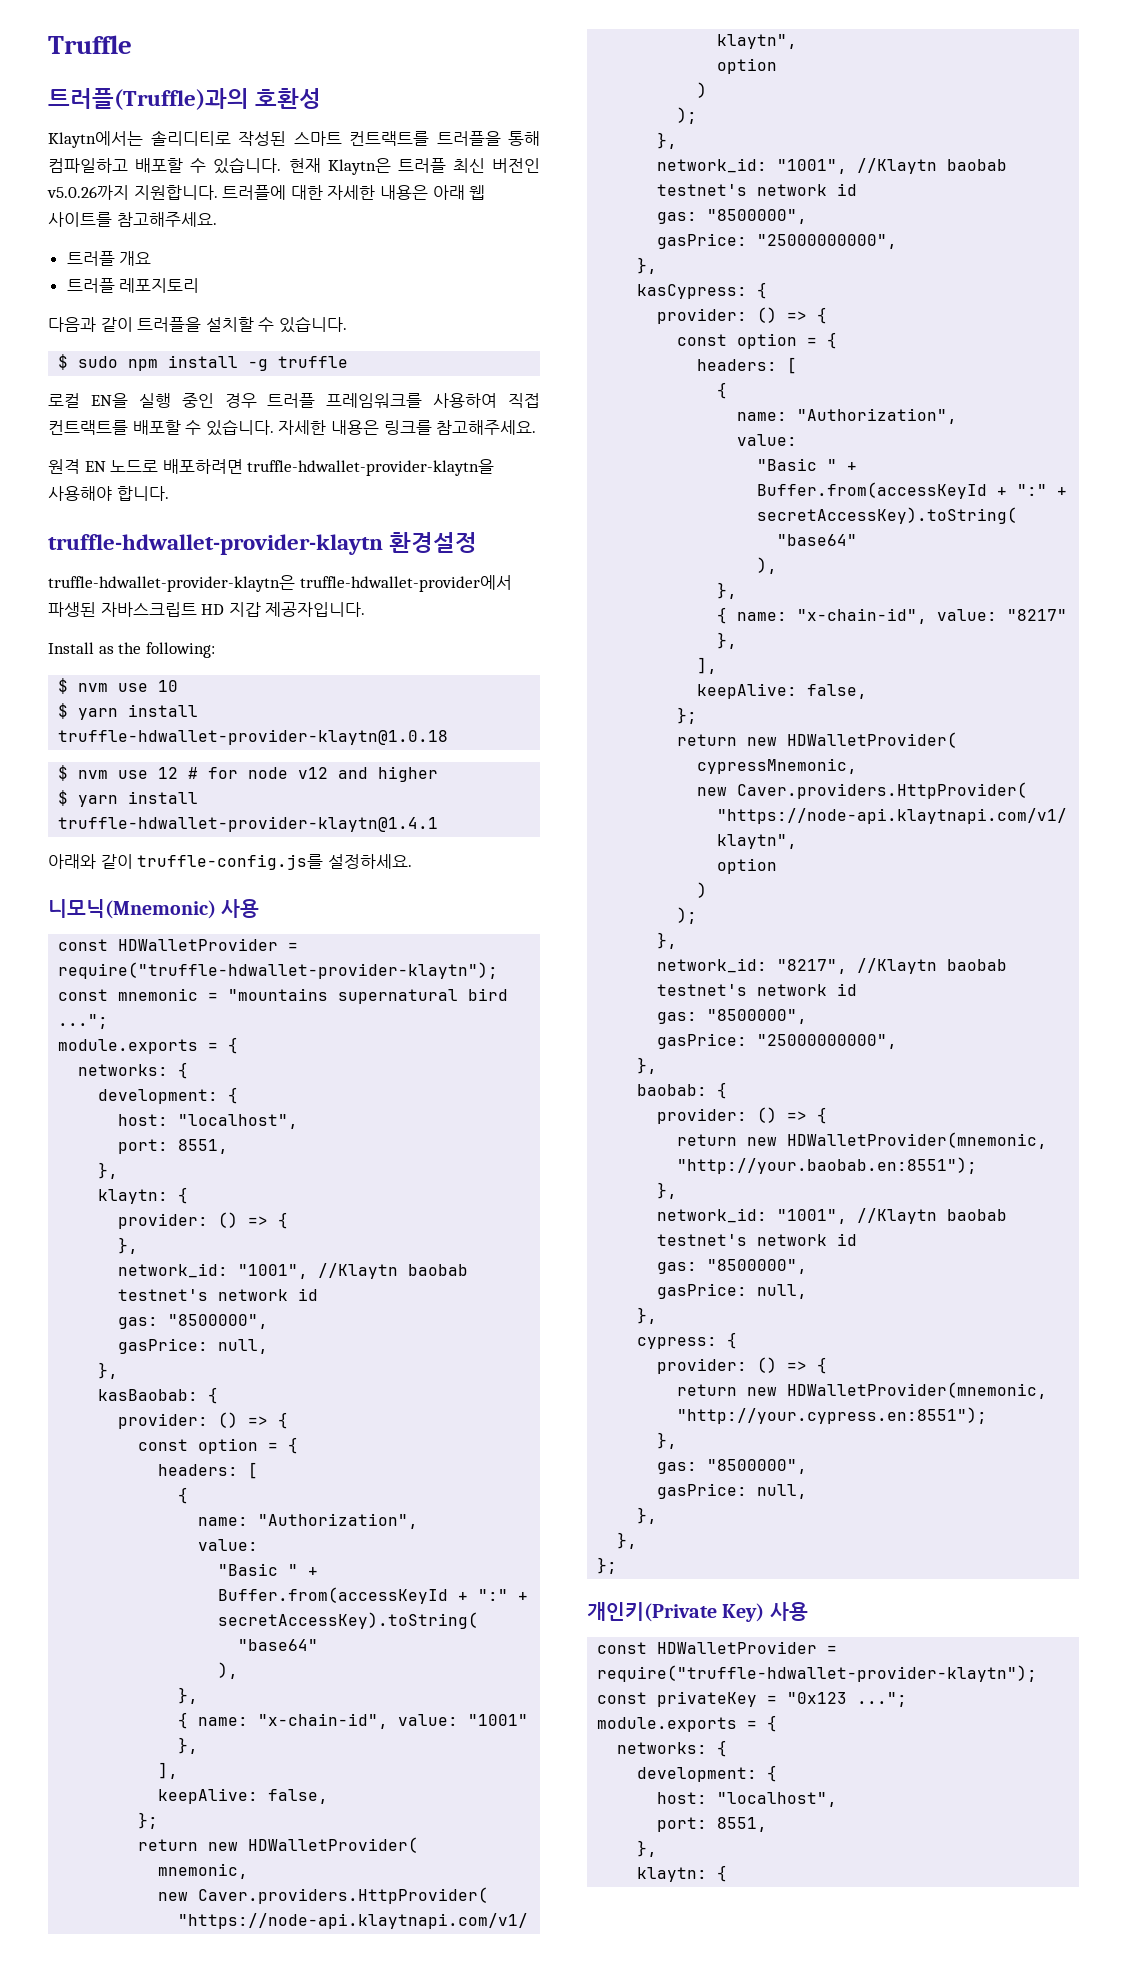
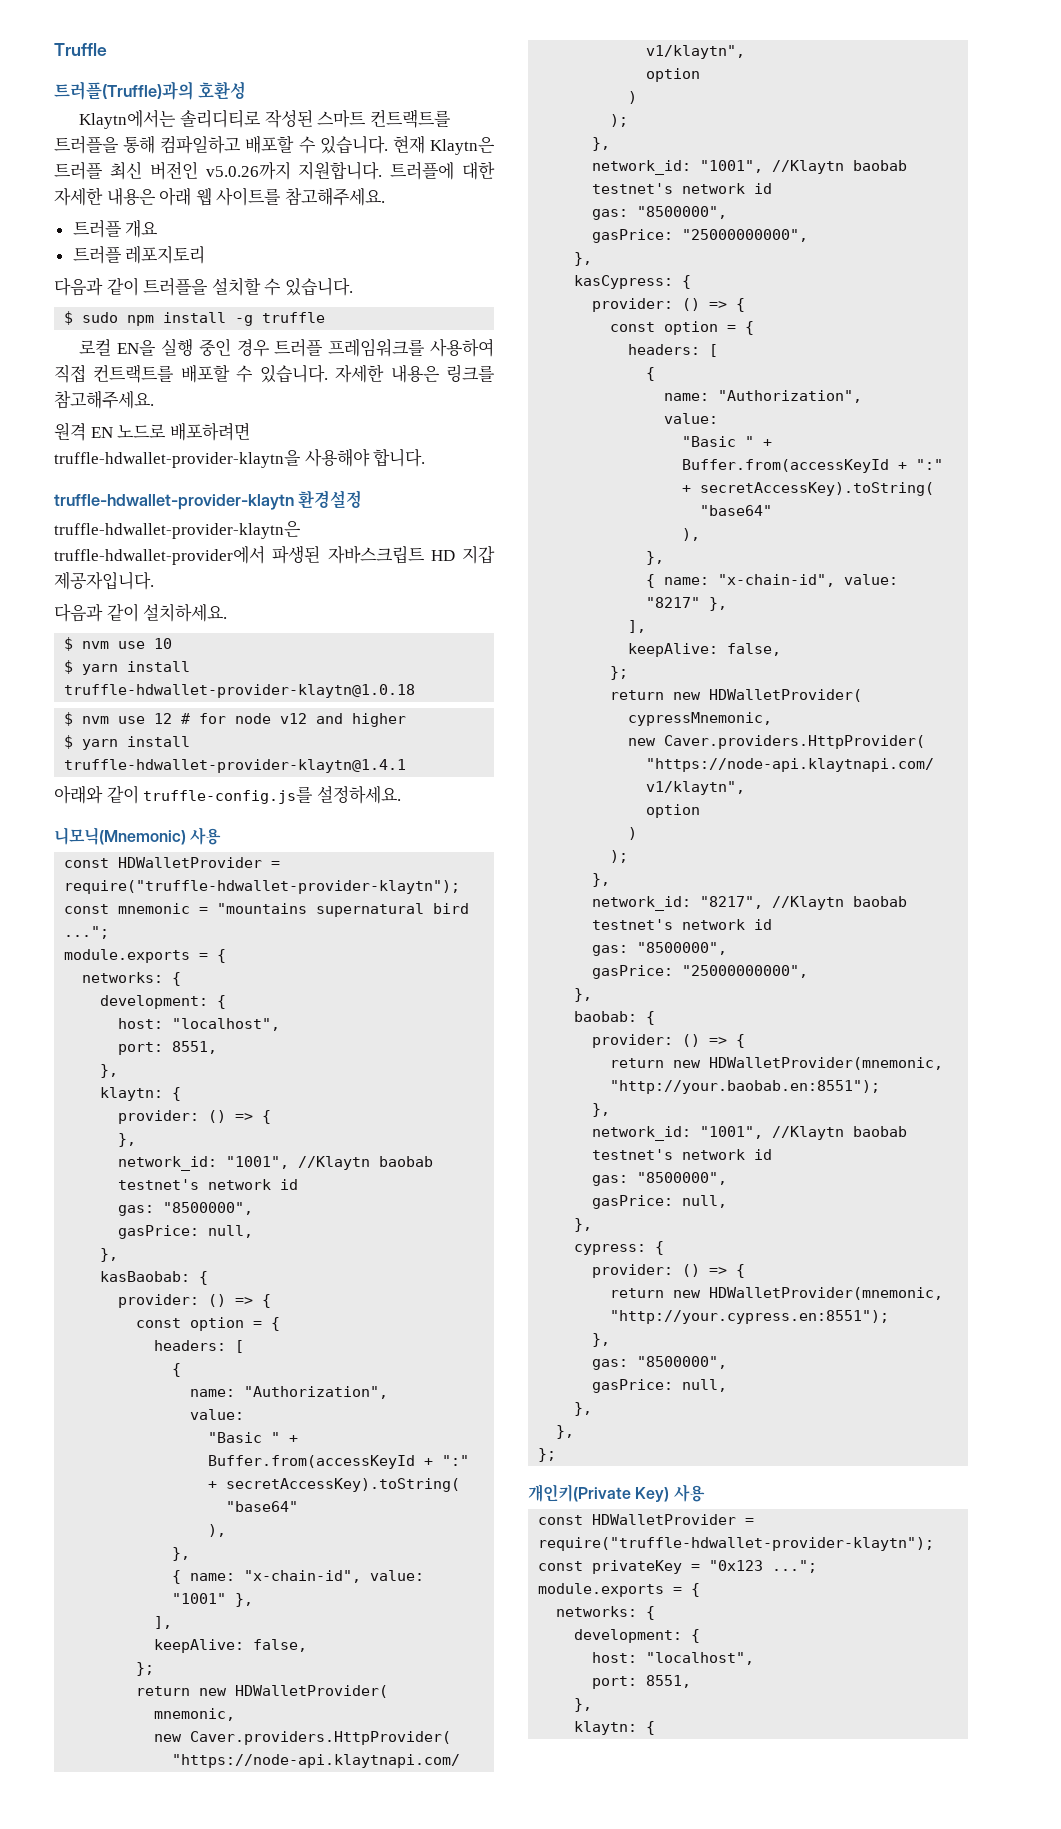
- Install as the following:
+ 다음과 같이 설치하세요.

